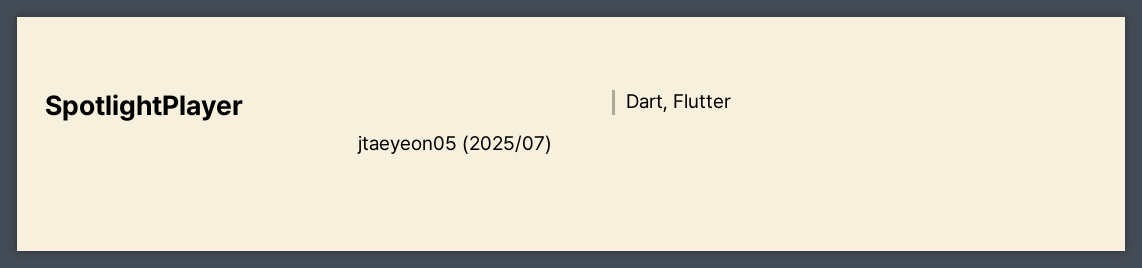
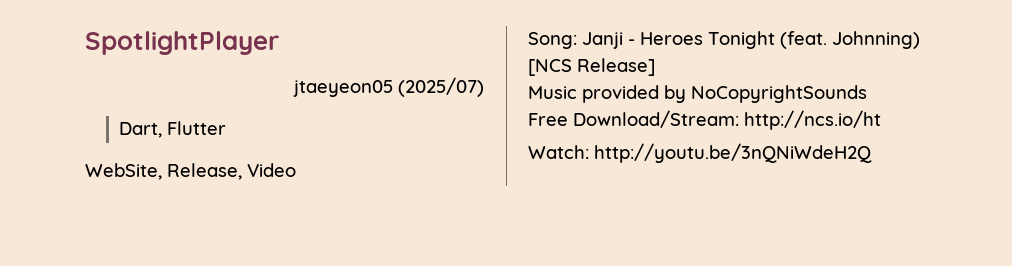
+ WebSite, Release, Video
+ Song: Janji - Heroes Tonight (feat. Johnning) [NCS Release]
+ Music provided by NoCopyrightSounds
+ Free Download/Stream: http://ncs.io/ht
+ Watch: http://youtu.be/3nQNiWdeH2Q

